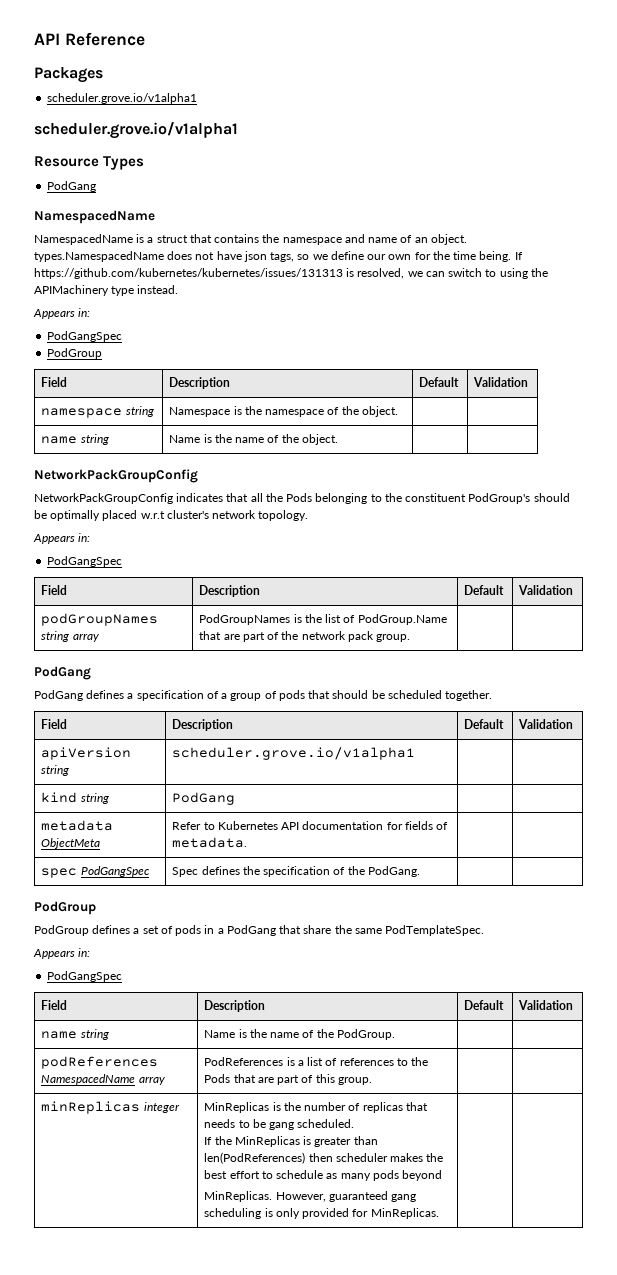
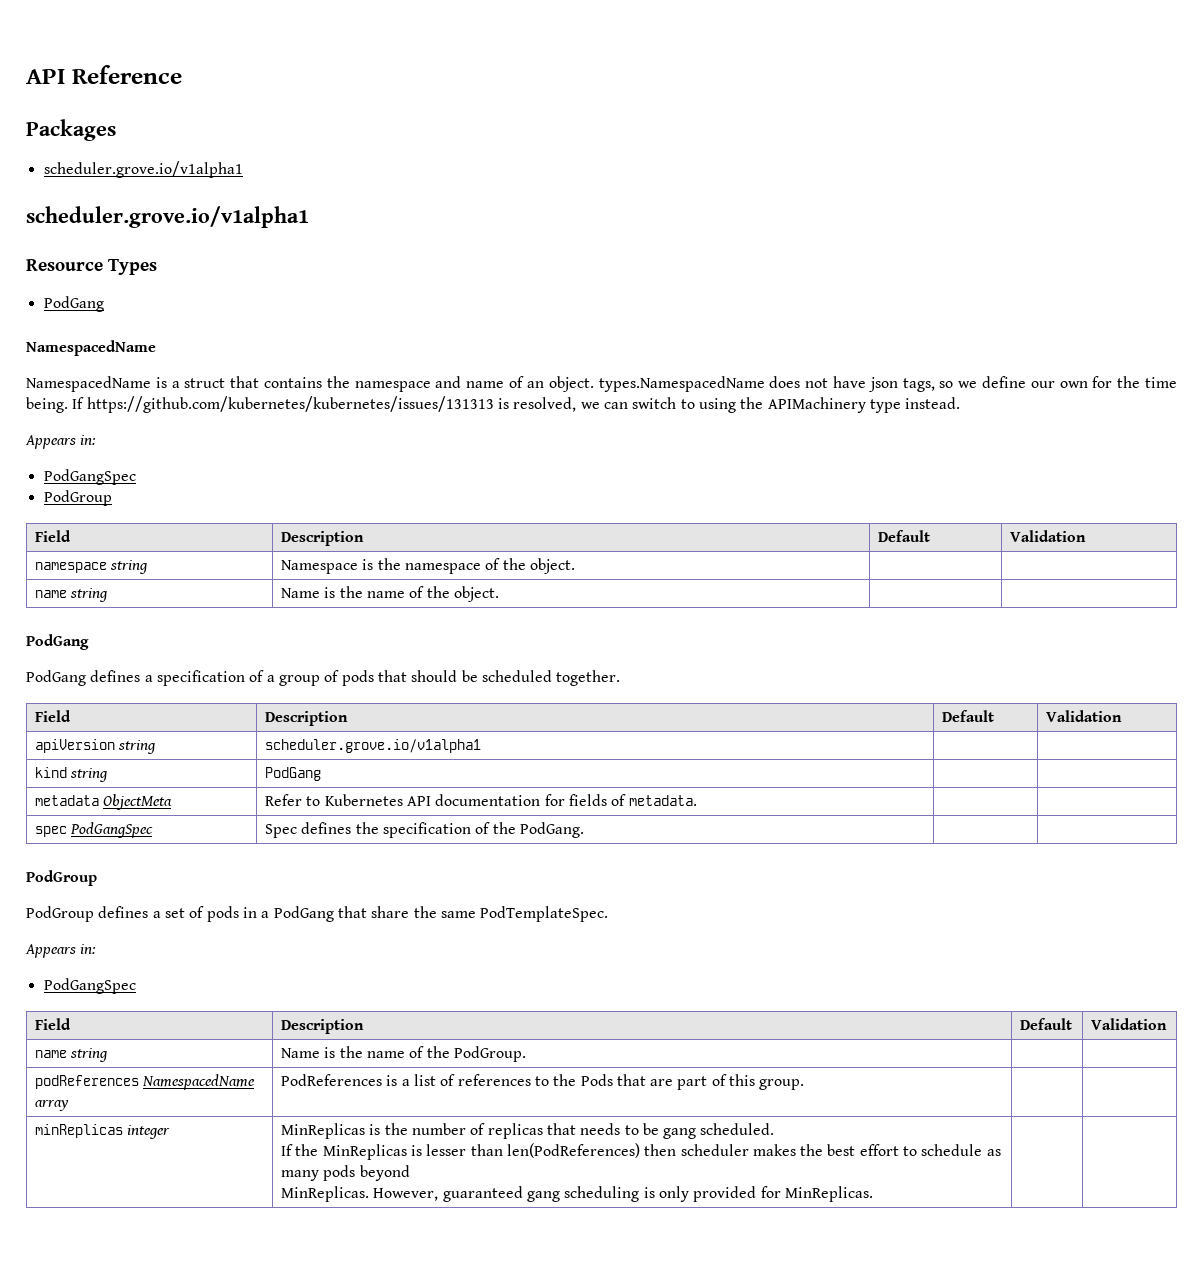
  name string | Name is the name of the object. | |
- NetworkPackGroupConfig
- NetworkPackGroupConfig indicates that all the Pods belonging to the constituent PodGroup's should be optimally placed w.r.t cluster's network topology.
- Appears in:
- PodGangSpec
- Field | Description | Default | Validation
- podGroupNames string array | PodGroupNames is the list of PodGroup.Name that are part of the network pack group. | |
- If the MinReplicas is greater than len(PodReferences) then scheduler makes the best effort to schedule as many pods beyond
+ If the MinReplicas is lesser than len(PodReferences) then scheduler makes the best effort to schedule as many pods beyond

